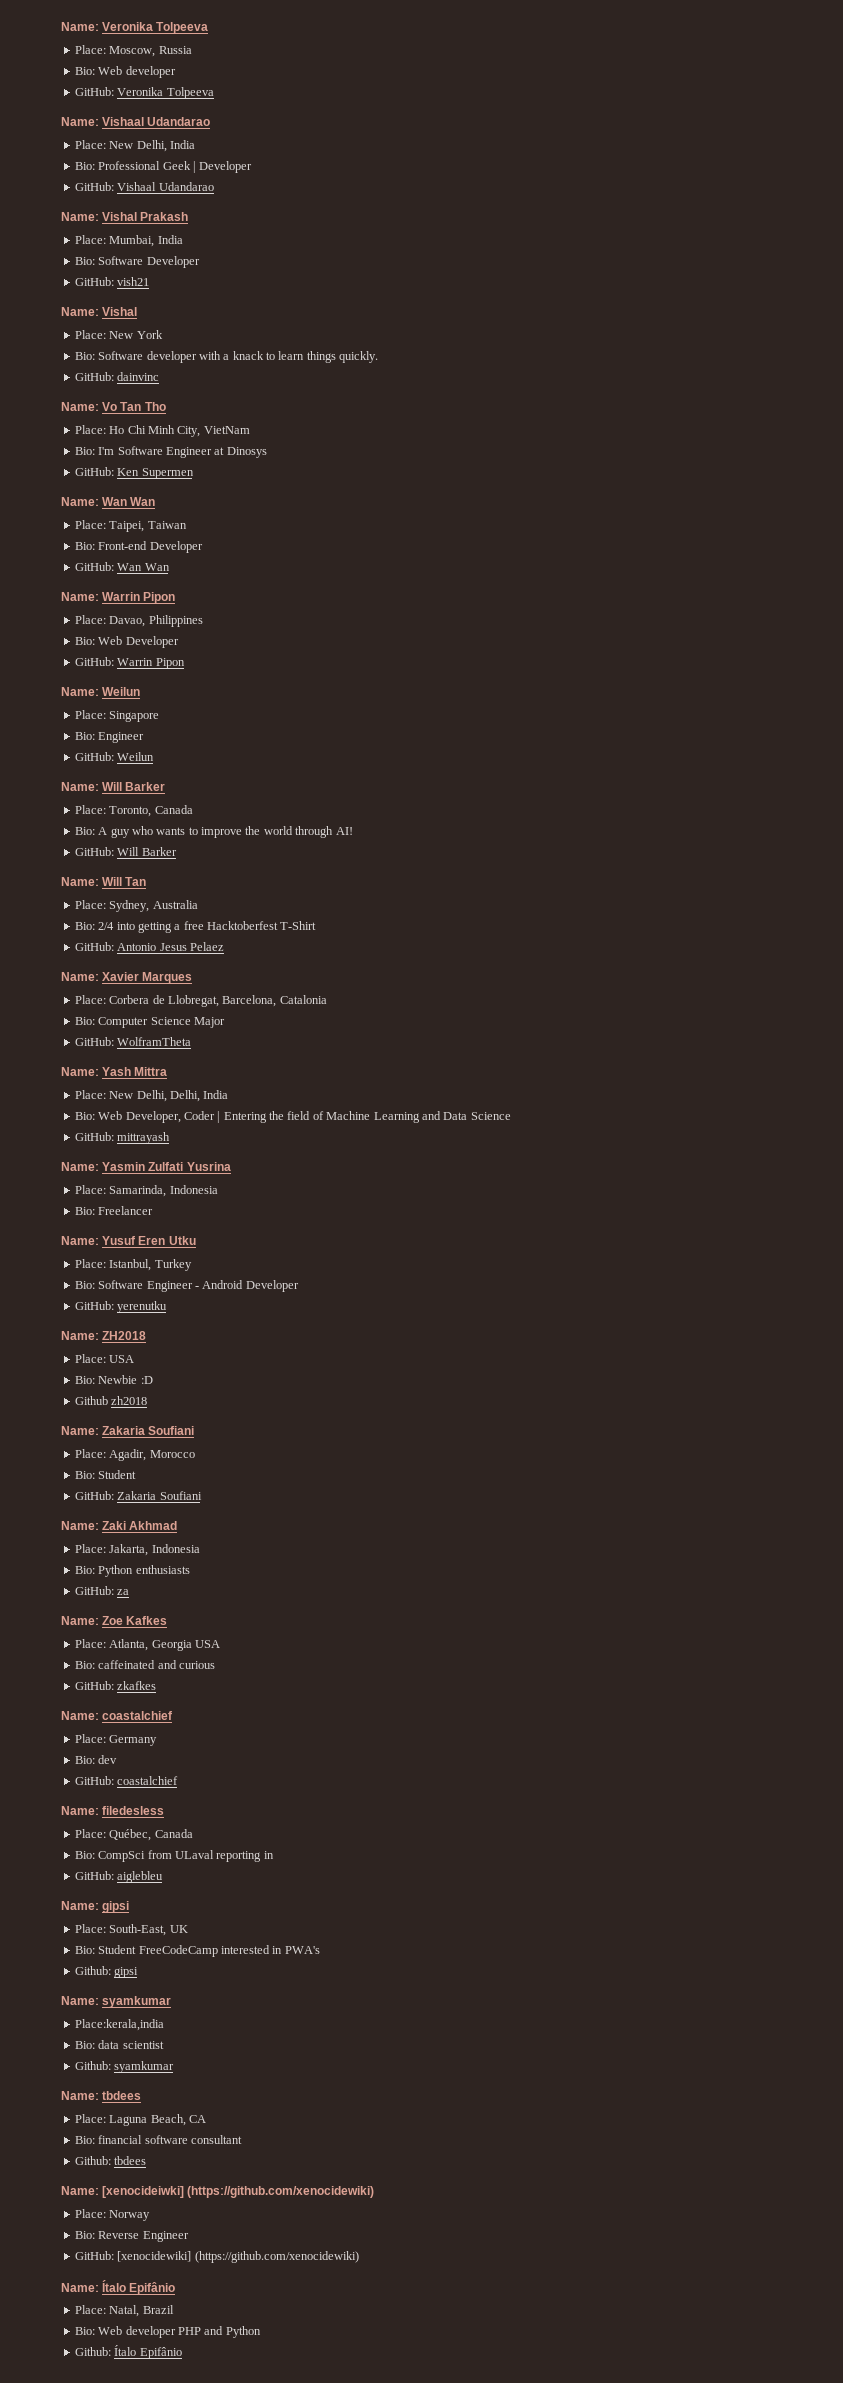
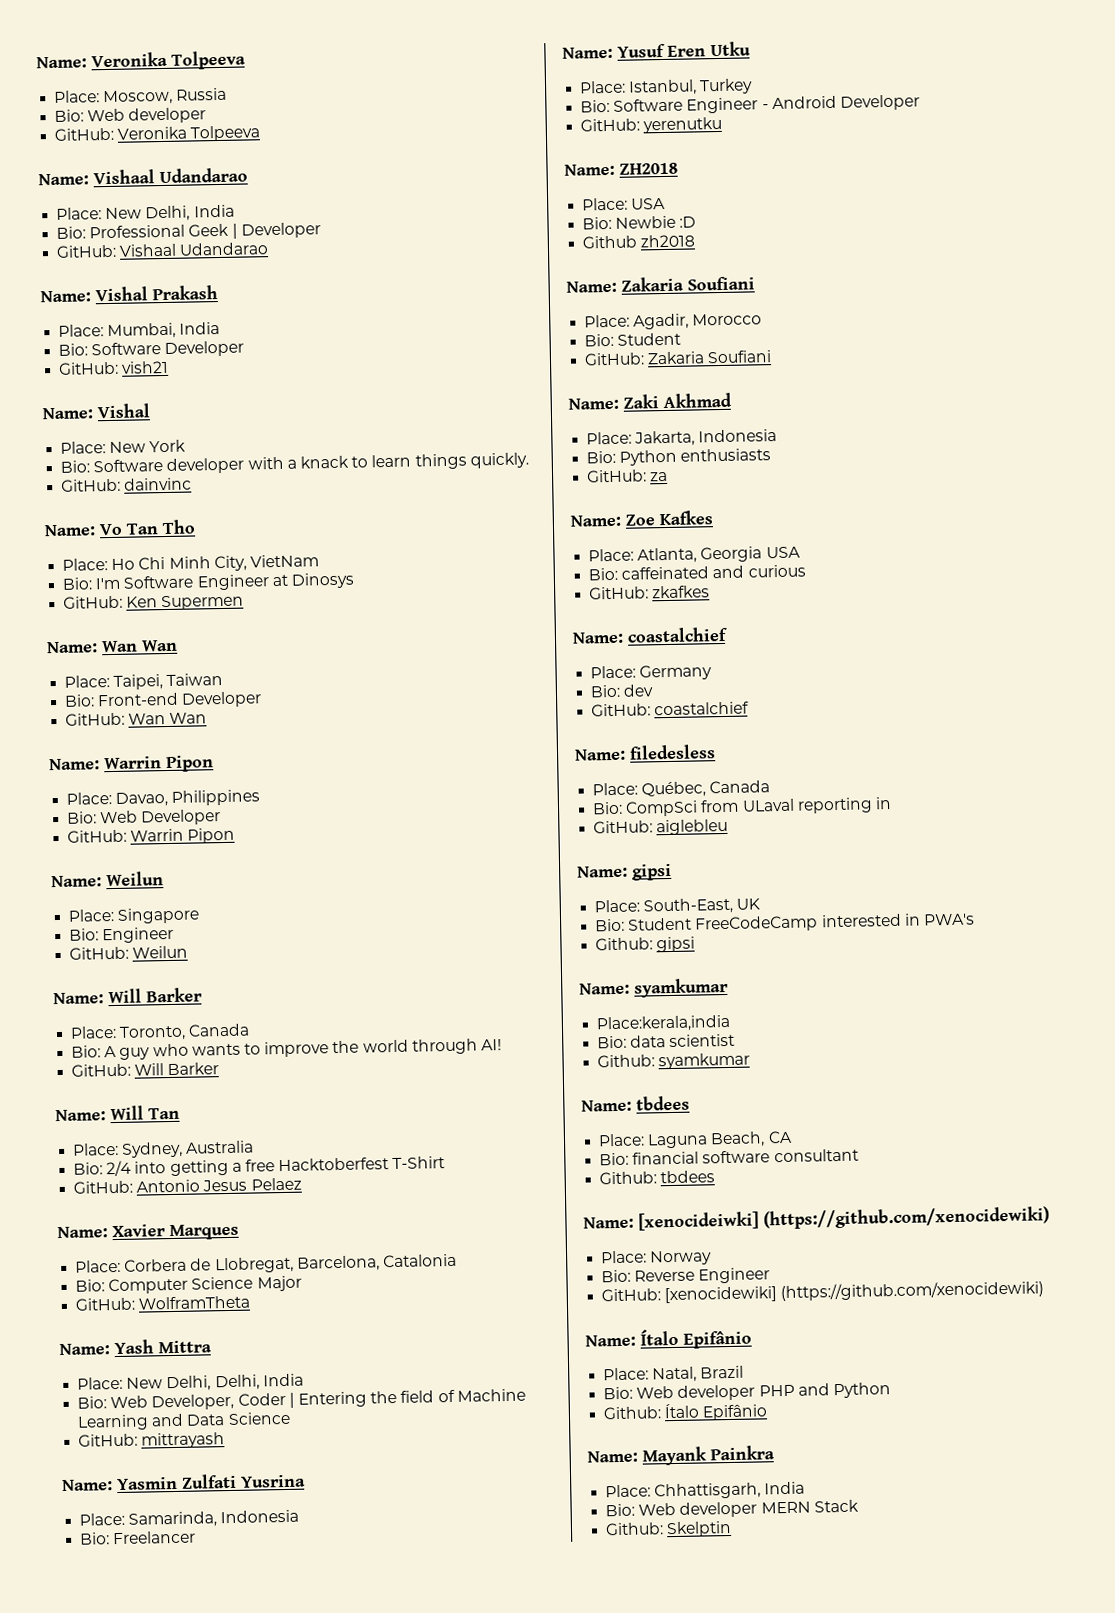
+ Name: Mayank Painkra
+ Place: Chhattisgarh, India
+ Bio: Web developer MERN Stack
+ Github: Skelptin

